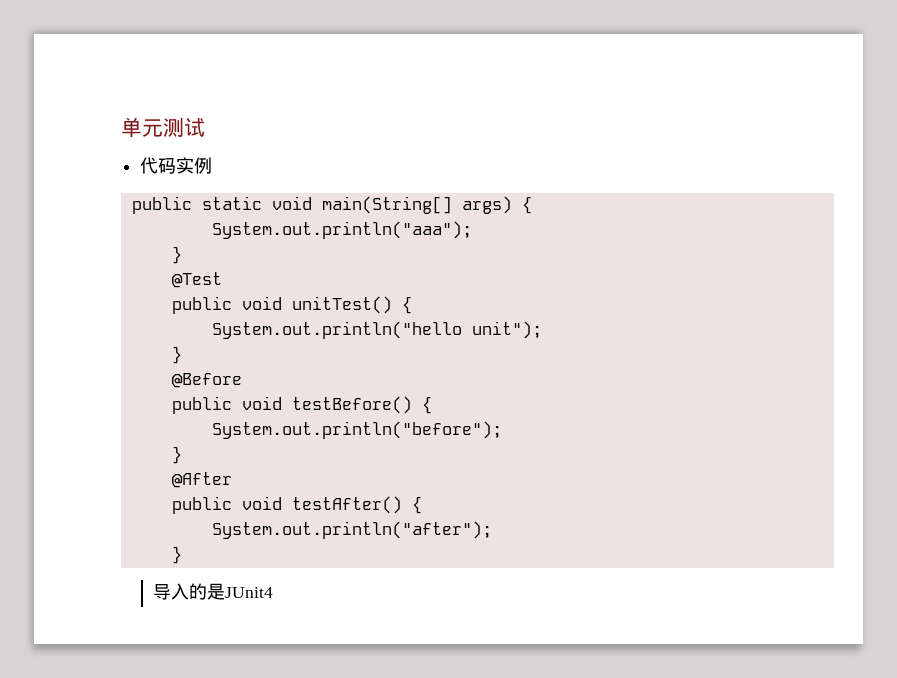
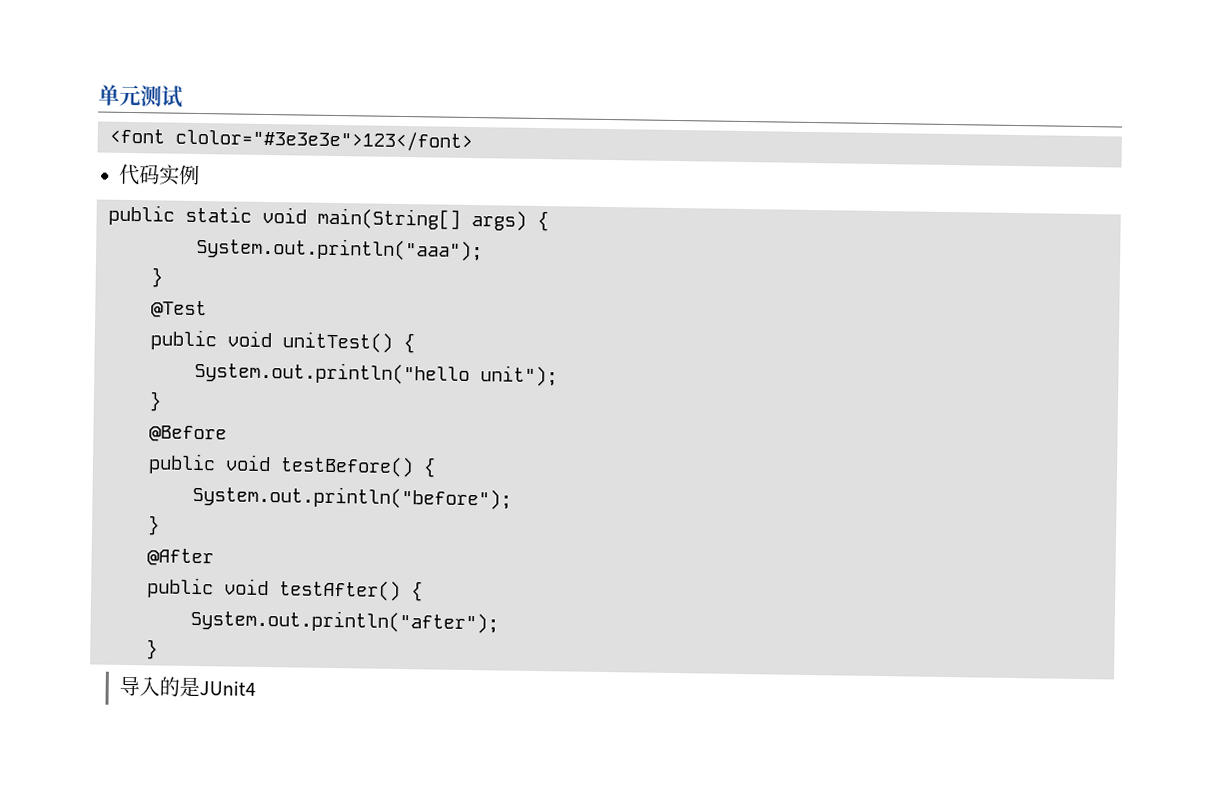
+ <font clolor="#3e3e3e">123</font>

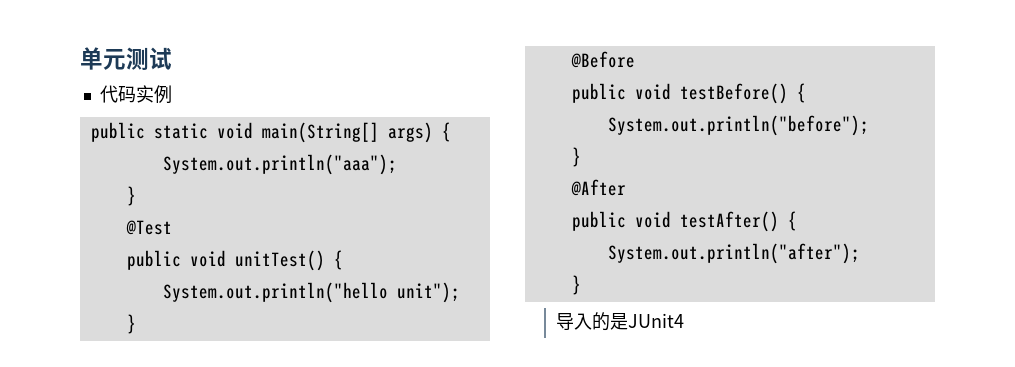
- <font clolor="#3e3e3e">123</font>

